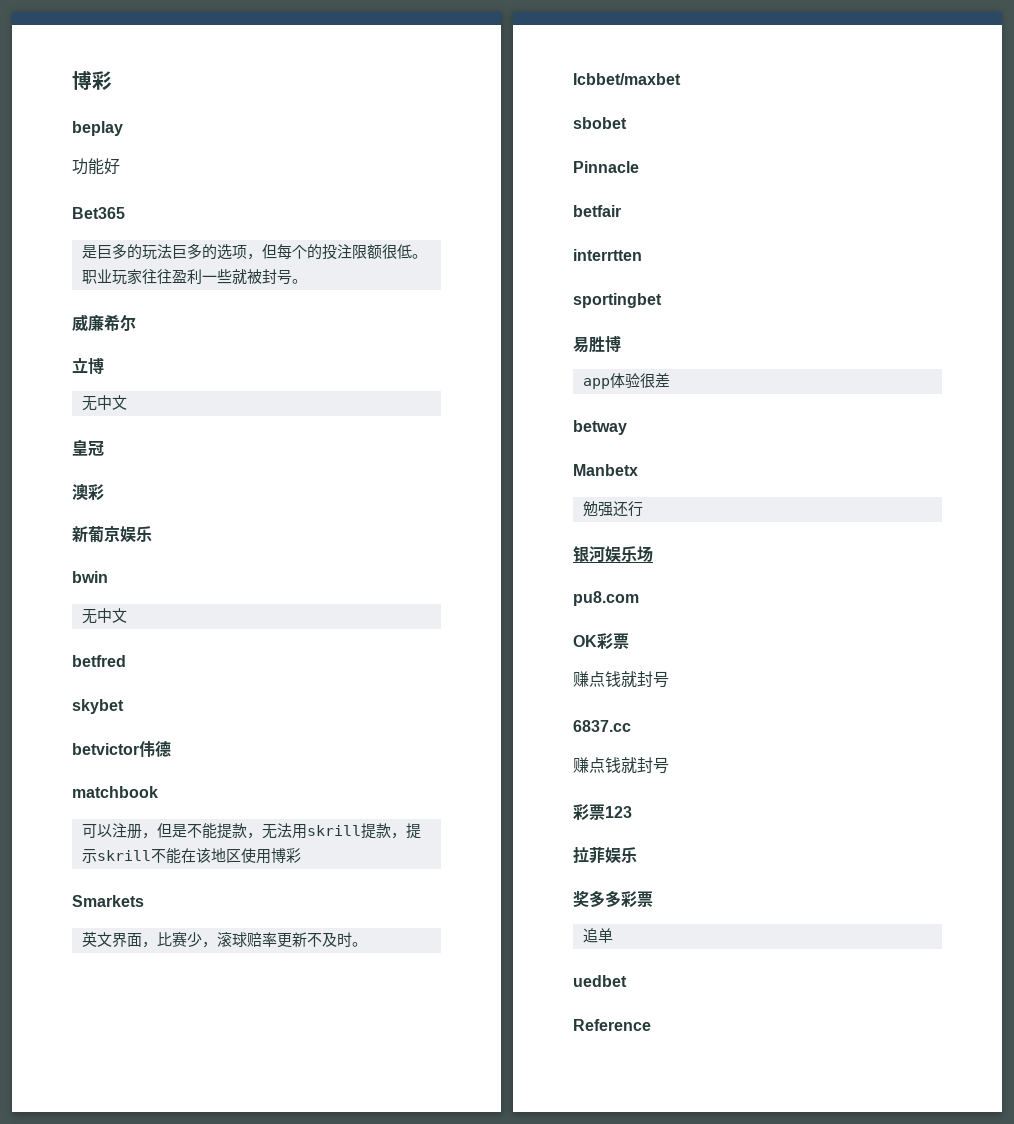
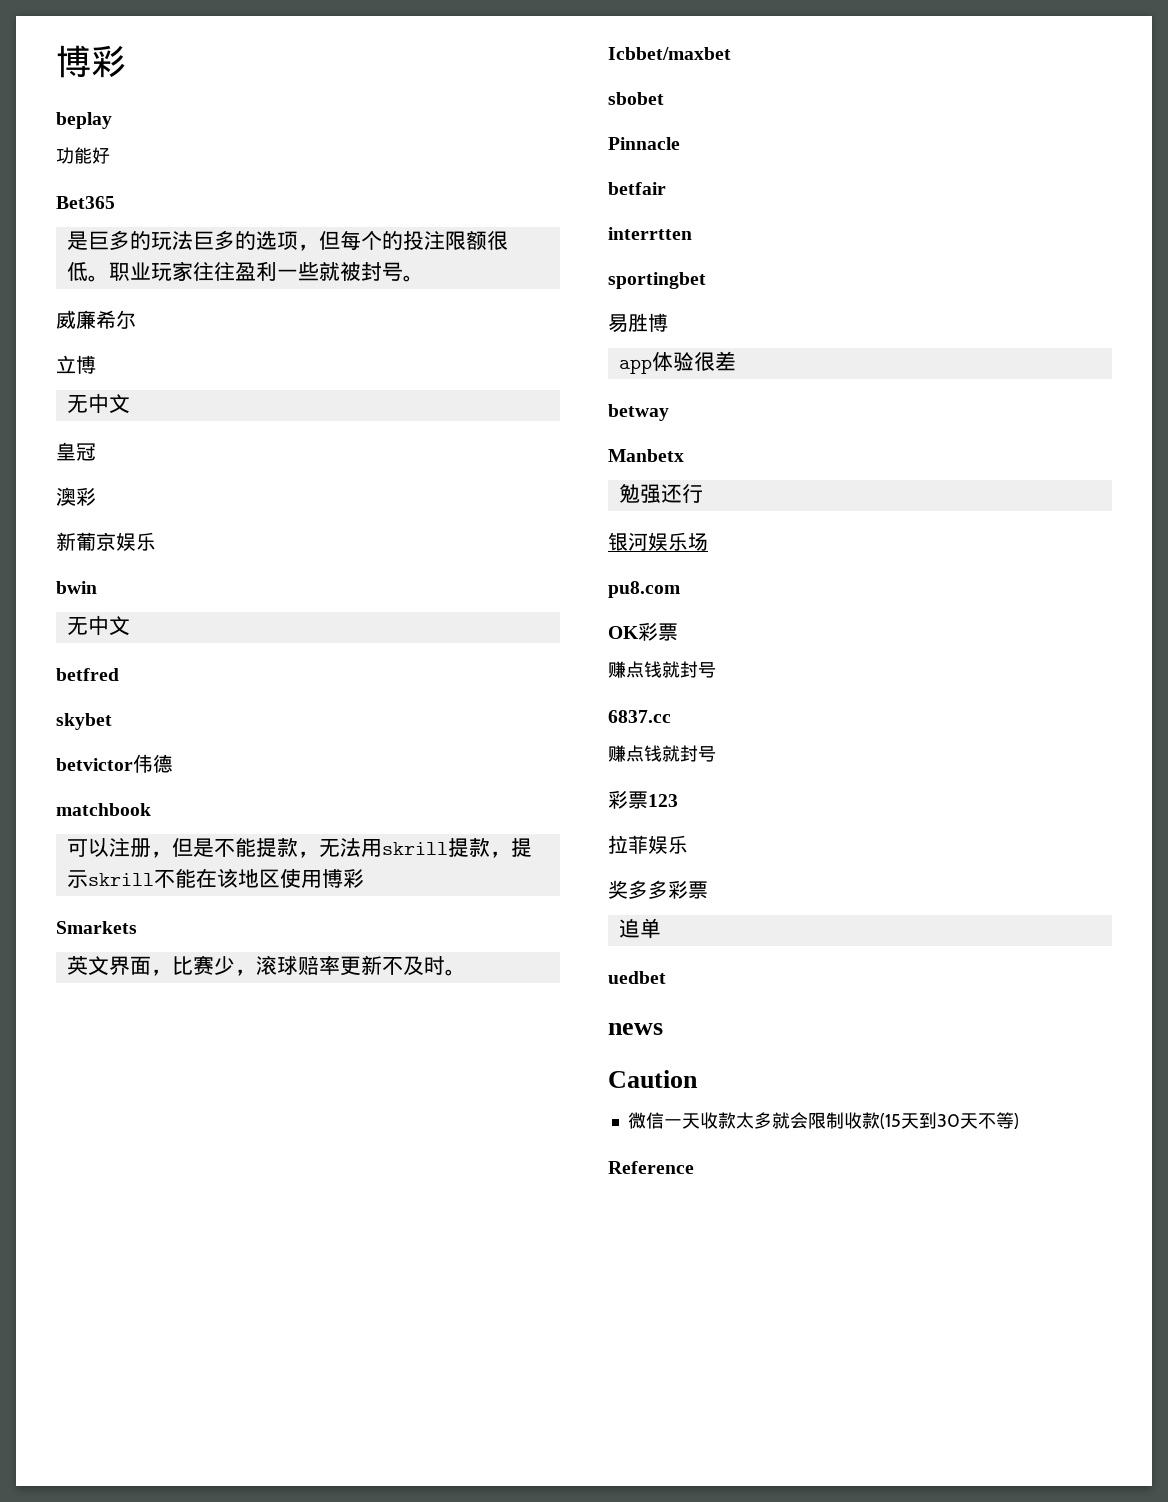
+ news
+ Caution
+ 微信一天收款太多就会限制收款(15天到30天不等)

